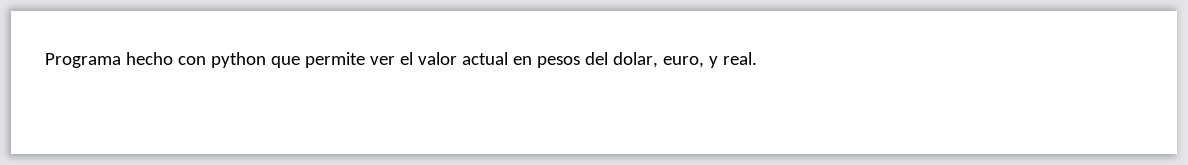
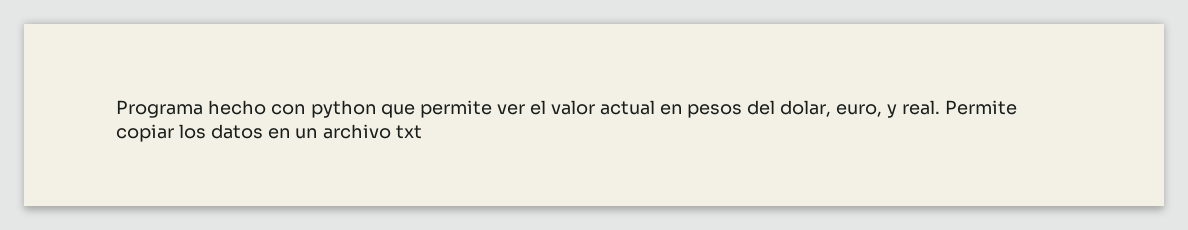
+ Permite copiar los datos en un archivo txt

